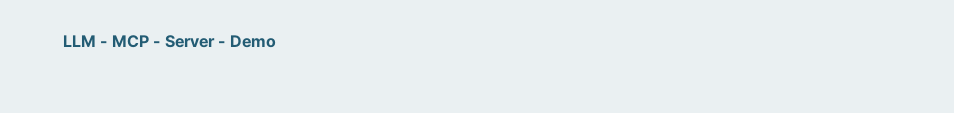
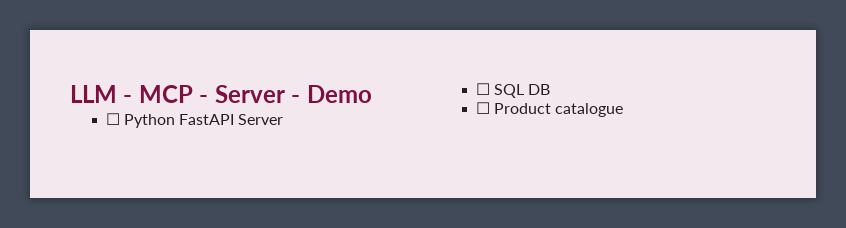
+ ☐ Python FastAPI Server
+ ☐ SQL DB
+ ☐ Product catalogue

